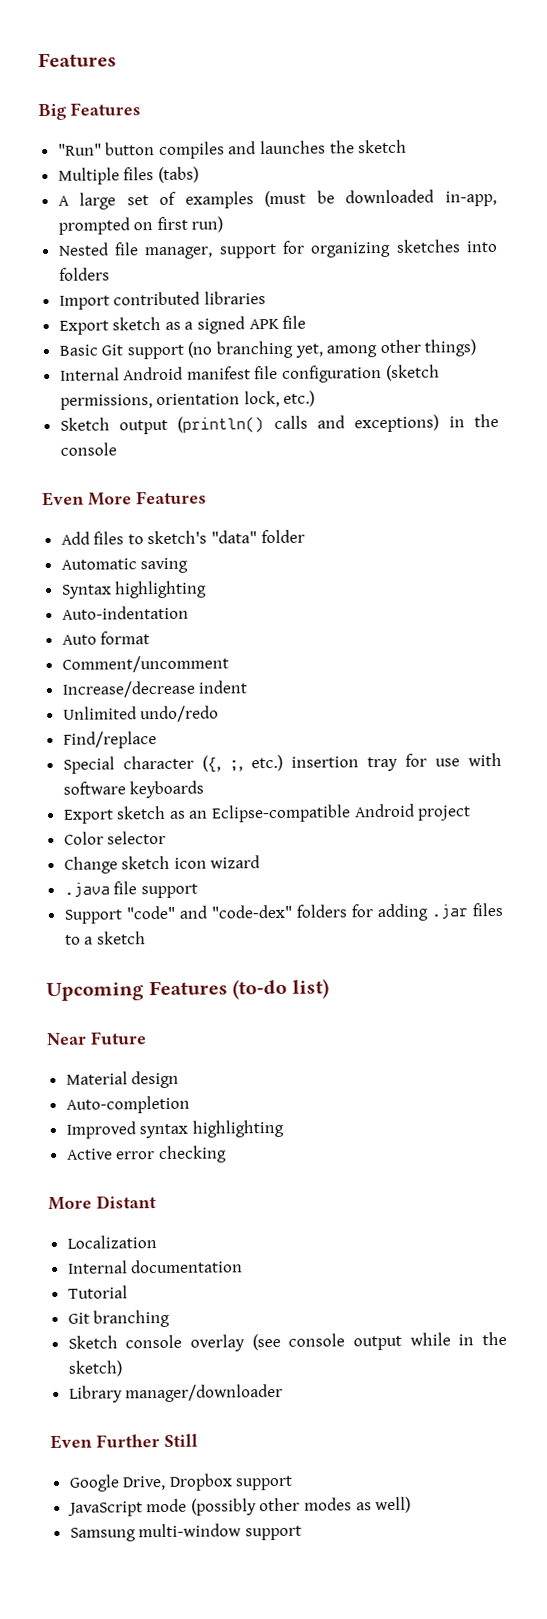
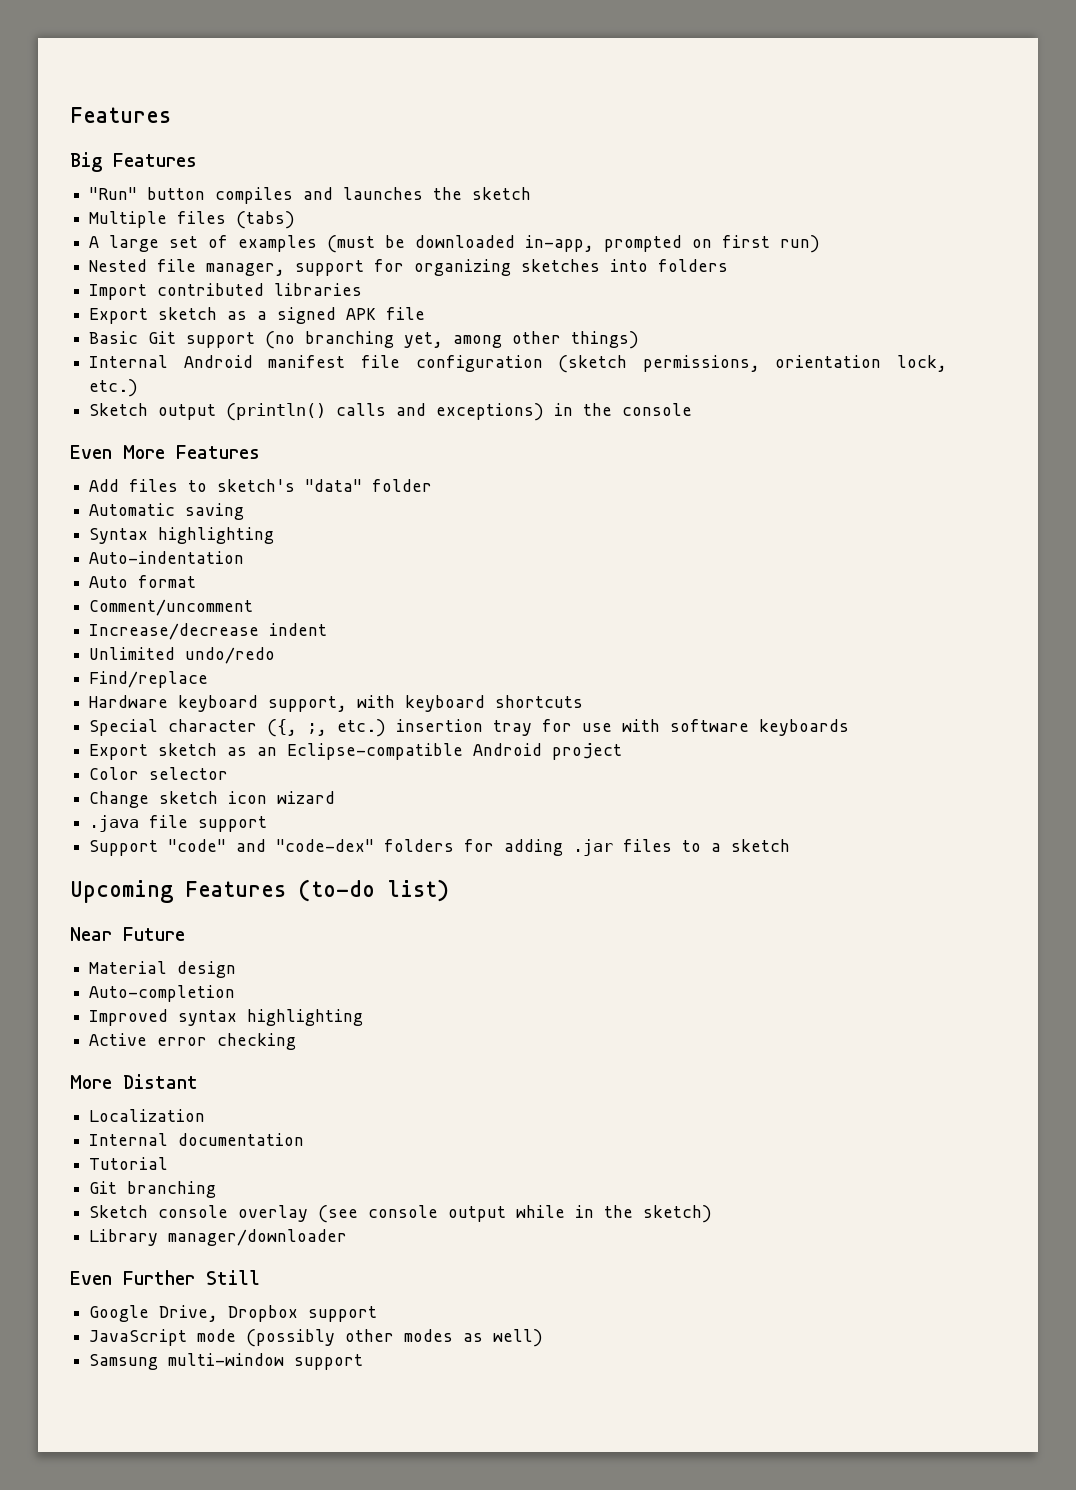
+ Hardware keyboard support, with keyboard shortcuts

